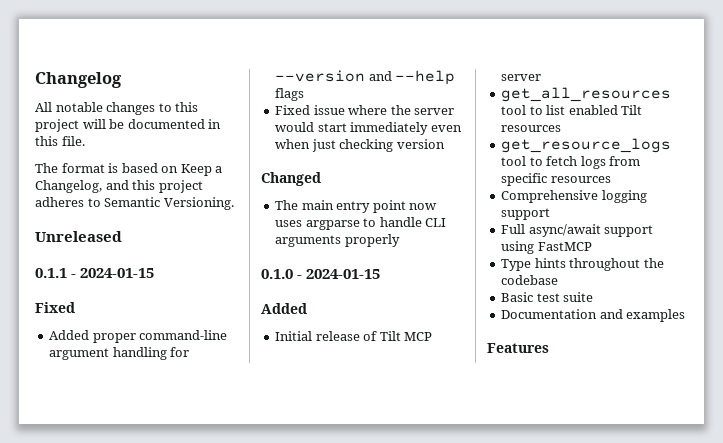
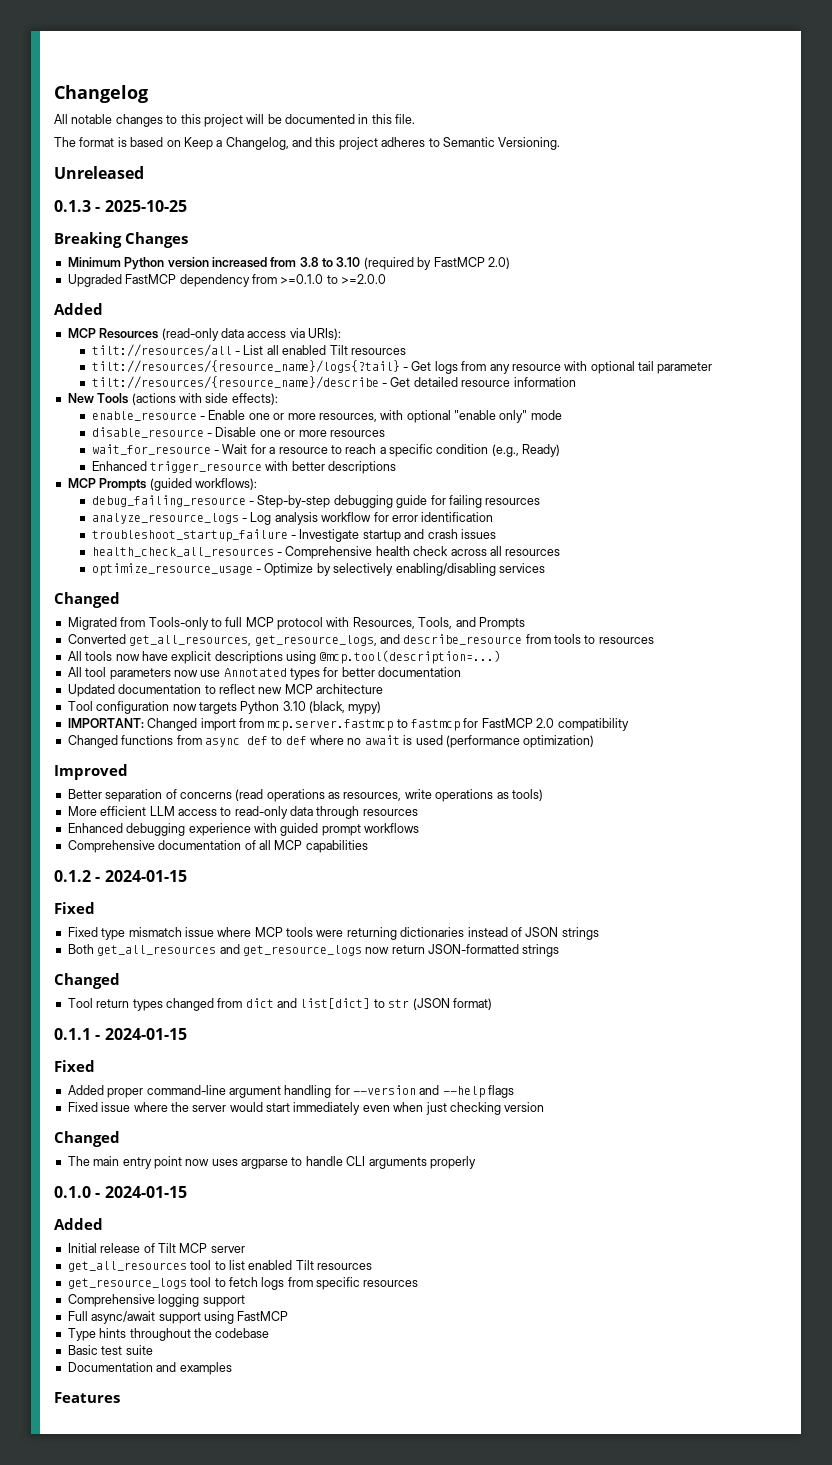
+ 0.1.3 - 2025-10-25
+ Breaking Changes
+ Minimum Python version increased from 3.8 to 3.10 (required by FastMCP 2.0)
+ Upgraded FastMCP dependency from >=0.1.0 to >=2.0.0
+ Added
+ MCP Resources (read-only data access via URIs):
+ tilt://resources/all - List all enabled Tilt resources
+ tilt://resources/{resource_name}/logs{?tail} - Get logs from any resource with optional tail parameter
+ tilt://resources/{resource_name}/describe - Get detailed resource information
+ New Tools (actions with side effects):
+ enable_resource - Enable one or more resources, with optional "enable only" mode
+ disable_resource - Disable one or more resources
+ wait_for_resource - Wait for a resource to reach a specific condition (e.g., Ready)
+ Enhanced trigger_resource with better descriptions
+ MCP Prompts (guided workflows):
+ debug_failing_resource - Step-by-step debugging guide for failing resources
+ analyze_resource_logs - Log analysis workflow for error identification
+ troubleshoot_startup_failure - Investigate startup and crash issues
+ health_check_all_resources - Comprehensive health check across all resources
+ optimize_resource_usage - Optimize by selectively enabling/disabling services
+ Changed
+ Migrated from Tools-only to full MCP protocol with Resources, Tools, and Prompts
+ Converted get_all_resources, get_resource_logs, and describe_resource from tools to resources
+ All tools now have explicit descriptions using @mcp.tool(description=...)
+ All tool parameters now use Annotated types for better documentation
+ Updated documentation to reflect new MCP architecture
+ Tool configuration now targets Python 3.10 (black, mypy)
+ IMPORTANT: Changed import from mcp.server.fastmcp to fastmcp for FastMCP 2.0 compatibility
+ Changed functions from async def to def where no await is used (performance optimization)
+ Improved
+ Better separation of concerns (read operations as resources, write operations as tools)
+ More efficient LLM access to read-only data through resources
+ Enhanced debugging experience with guided prompt workflows
+ Comprehensive documentation of all MCP capabilities
+ 0.1.2 - 2024-01-15
+ Fixed
+ Fixed type mismatch issue where MCP tools were returning dictionaries instead of JSON strings
+ Both get_all_resources and get_resource_logs now return JSON-formatted strings
+ Changed
+ Tool return types changed from dict and list[dict] to str (JSON format)

